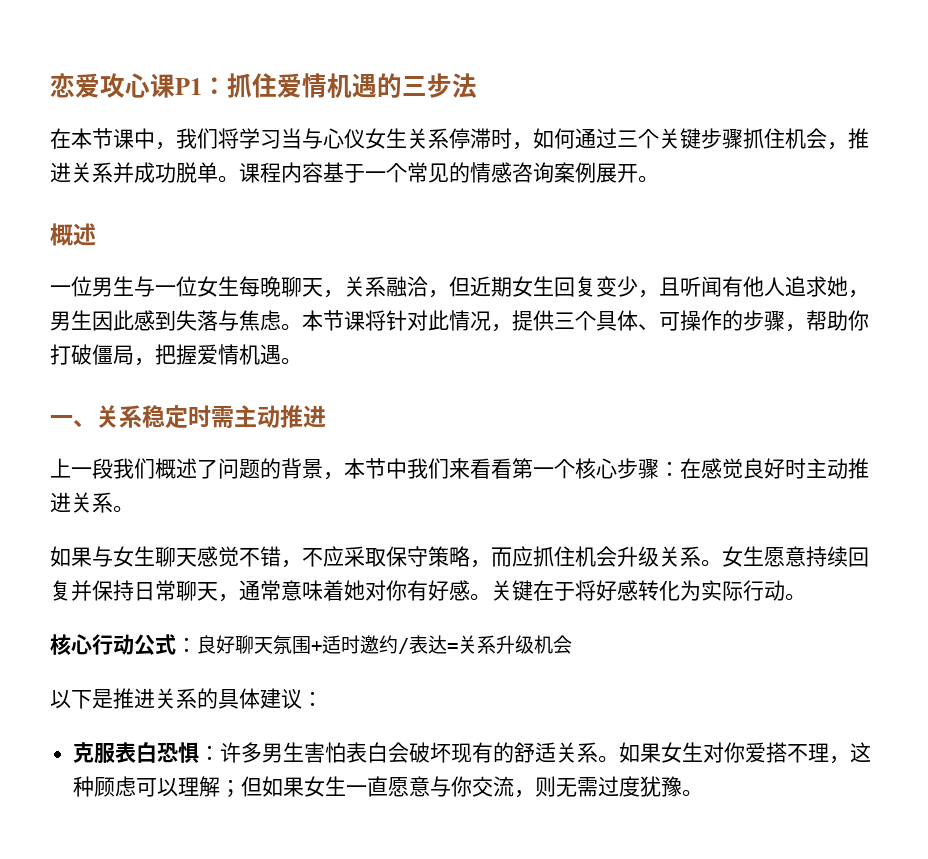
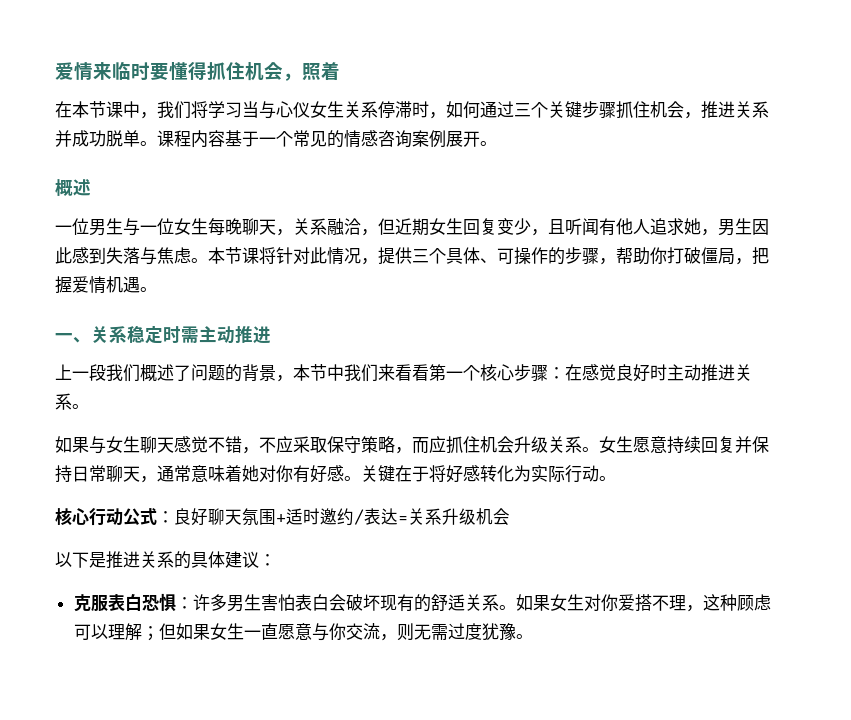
- 恋爱攻心课P1：抓住爱情机遇的三步法
+ 爱情来临时要懂得抓住机会，照着

